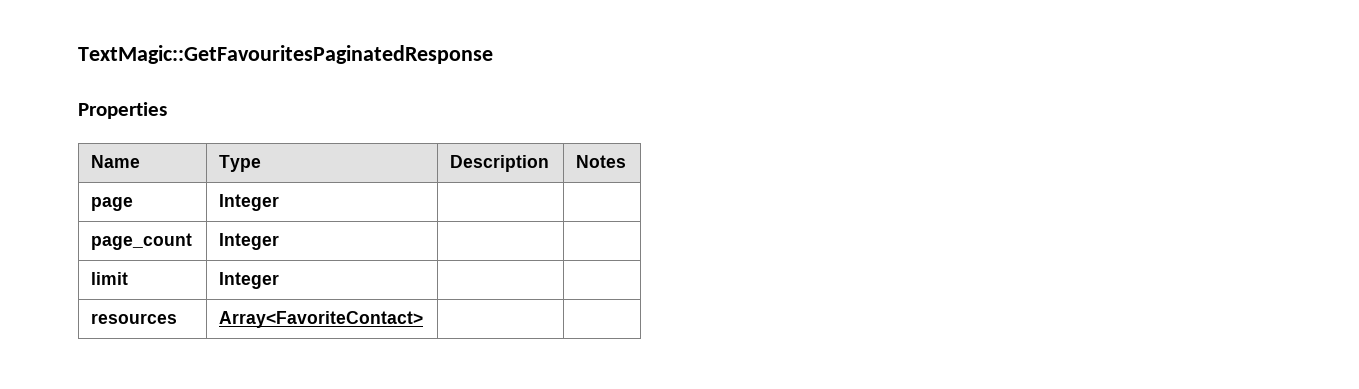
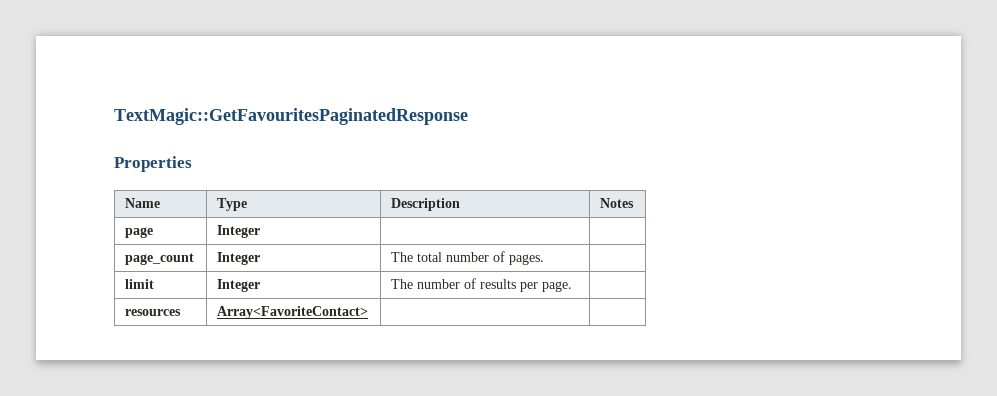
- page_count | Integer | |
- limit | Integer | |
+ page_count | Integer | The total number of pages. |
+ limit | Integer | The number of results per page. |

